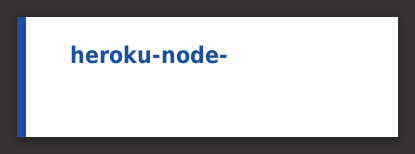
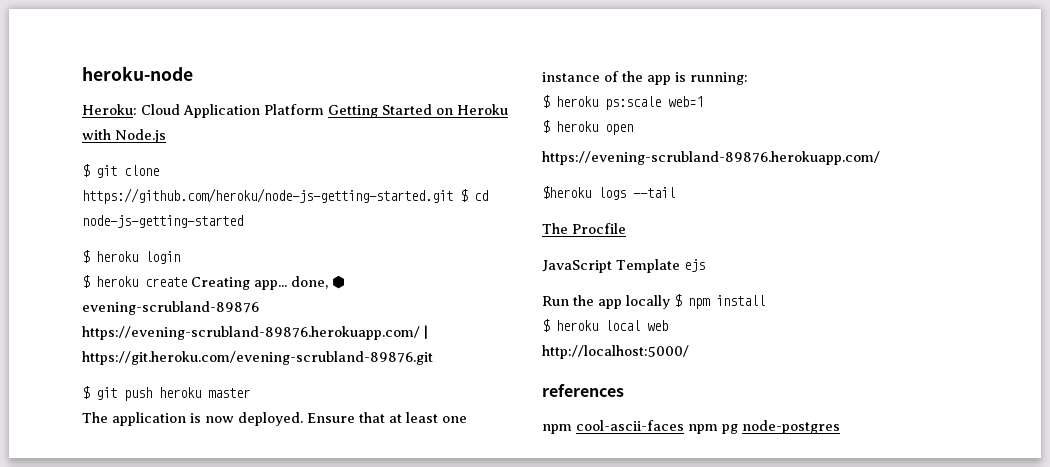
- heroku-node-
+ heroku-node
+ Heroku: Cloud Application Platform Getting Started on Heroku with Node.js
+ $ git clone https://github.com/heroku/node-js-getting-started.git $ cd node-js-getting-started
+ $ heroku login
+ $ heroku create Creating app... done, ⬢ evening-scrubland-89876 https://evening-scrubland-89876.herokuapp.com/ | https://git.heroku.com/evening-scrubland-89876.git
+ $ git push heroku master
+ The application is now deployed. Ensure that at least one instance of the app is running:
+ $ heroku ps:scale web=1
+ $ heroku open
+ https://evening-scrubland-89876.herokuapp.com/
+ $heroku logs --tail
+ The Procfile
+ JavaScript Template ejs
+ Run the app locally $ npm install
+ $ heroku local web
+ http://localhost:5000/
+ references
+ npm cool-ascii-faces npm pg node-postgres

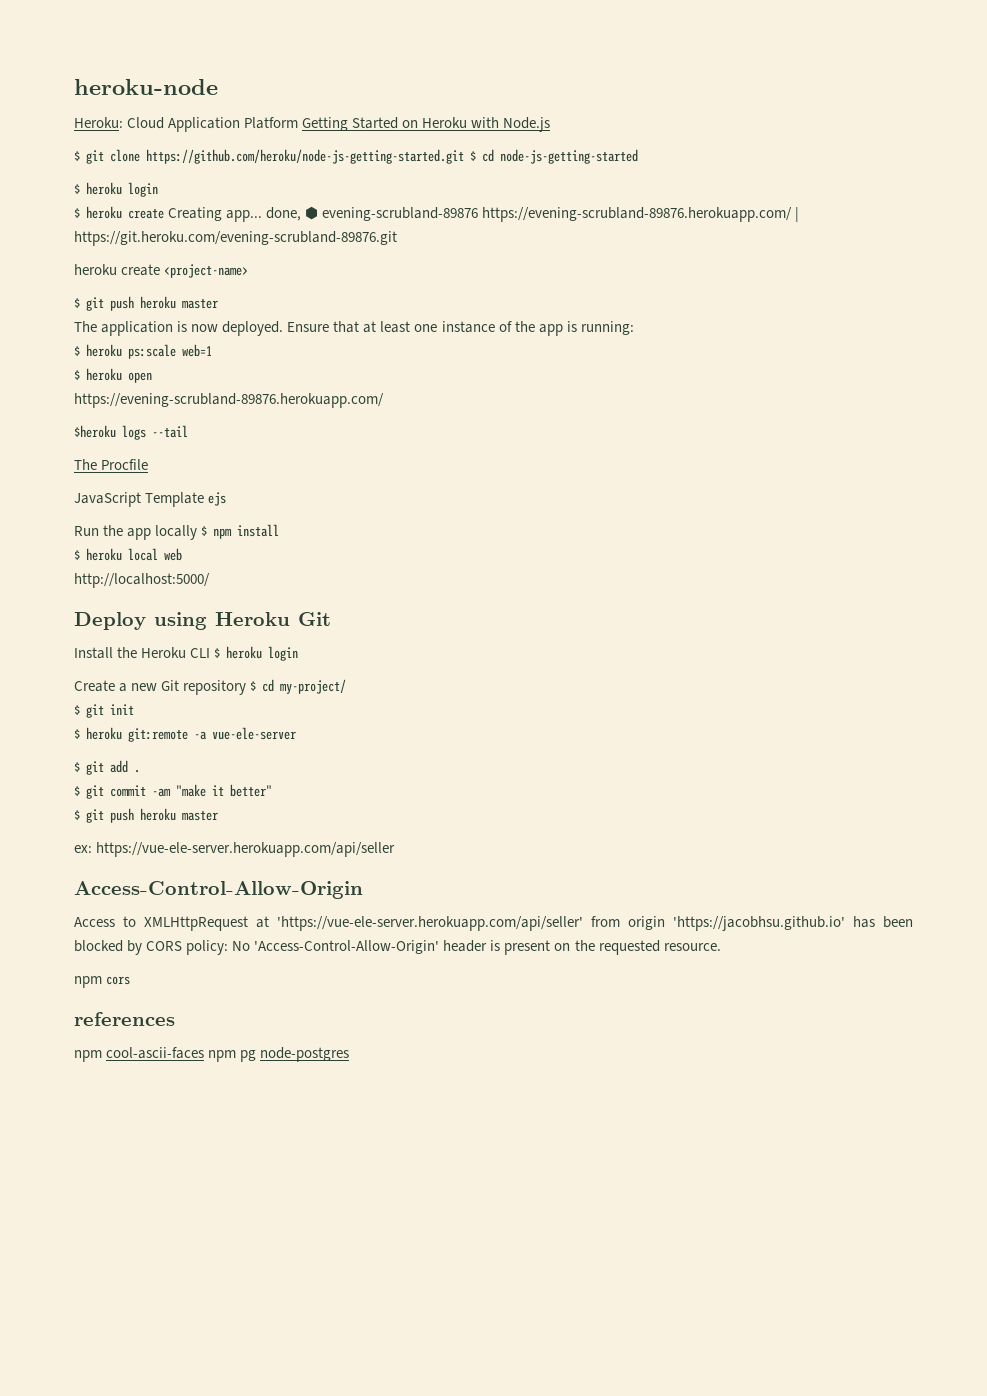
+ heroku create <project-name>
+ Deploy using Heroku Git
+ Install the Heroku CLI $ heroku login
+ Create a new Git repository $ cd my-project/
+ $ git init
+ $ heroku git:remote -a vue-ele-server
+ $ git add .
+ $ git commit -am "make it better"
+ $ git push heroku master
+ ex: https://vue-ele-server.herokuapp.com/api/seller
+ Access-Control-Allow-Origin
+ Access to XMLHttpRequest at 'https://vue-ele-server.herokuapp.com/api/seller' from origin 'https://jacobhsu.github.io' has been blocked by CORS policy: No 'Access-Control-Allow-Origin' header is present on the requested resource.
+ npm cors

